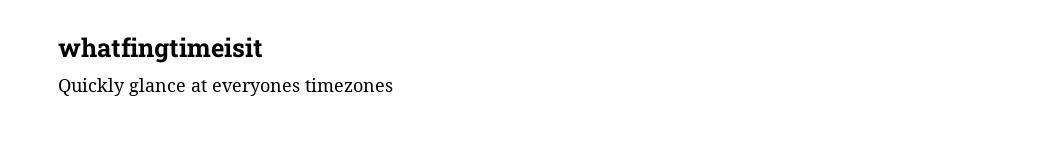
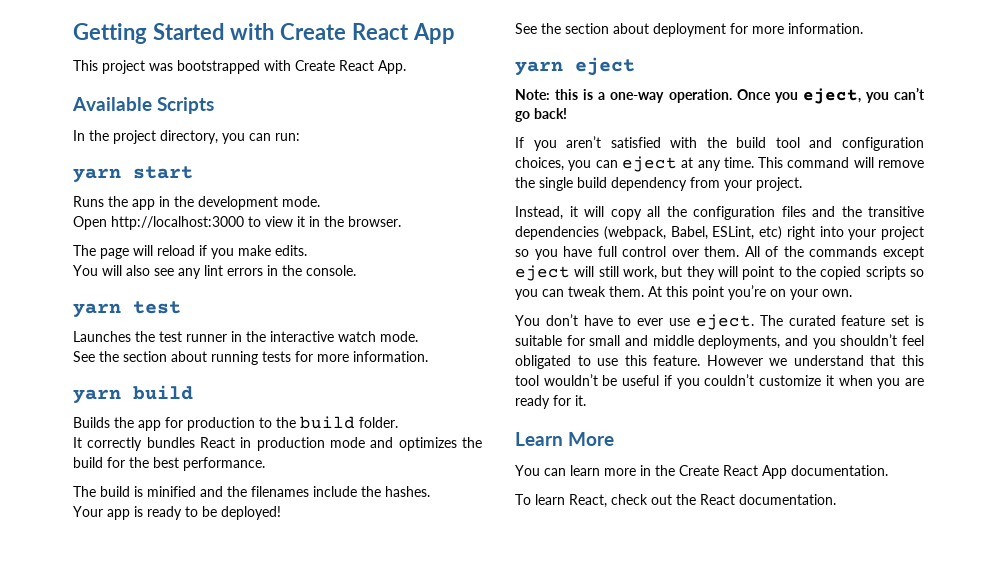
- whatfingtimeisit
- Quickly glance at everyones timezones
+ Getting Started with Create React App
+ This project was bootstrapped with Create React App.
+ Available Scripts
+ In the project directory, you can run:
+ yarn start
+ Runs the app in the development mode.
+ Open http://localhost:3000 to view it in the browser.
+ The page will reload if you make edits.
+ You will also see any lint errors in the console.
+ yarn test
+ Launches the test runner in the interactive watch mode.
+ See the section about running tests for more information.
+ yarn build
+ Builds the app for production to the build folder.
+ It correctly bundles React in production mode and optimizes the build for the best performance.
+ The build is minified and the filenames include the hashes.
+ Your app is ready to be deployed!
+ See the section about deployment for more information.
+ yarn eject
+ Note: this is a one-way operation. Once you eject, you can’t go back!
+ If you aren’t satisfied with the build tool and configuration choices, you can eject at any time. This command will remove the single build dependency from your project.
+ Instead, it will copy all the configuration files and the transitive dependencies (webpack, Babel, ESLint, etc) right into your project so you have full control over them. All of the commands except eject will still work, but they will point to the copied scripts so you can tweak them. At this point you’re on your own.
+ You don’t have to ever use eject. The curated feature set is suitable for small and middle deployments, and you shouldn’t feel obligated to use this feature. However we understand that this tool wouldn’t be useful if you couldn’t customize it when you are ready for it.
+ Learn More
+ You can learn more in the Create React App documentation.
+ To learn React, check out the React documentation.

